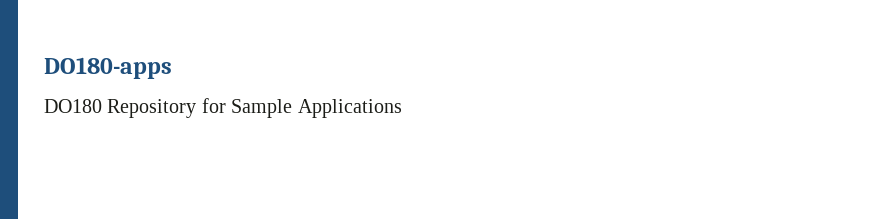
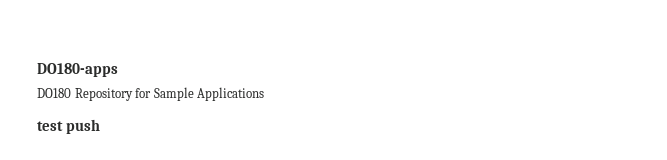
+ test push

